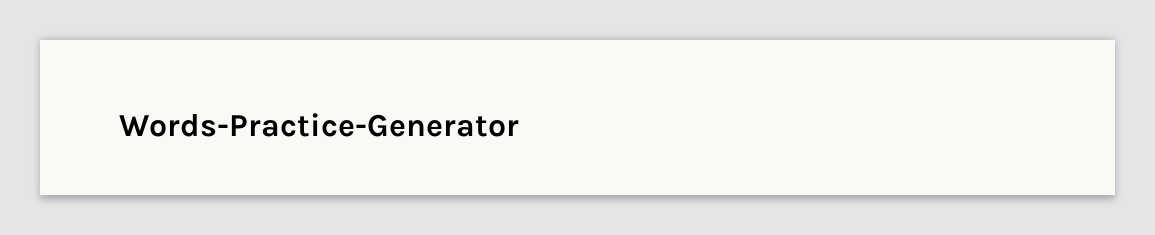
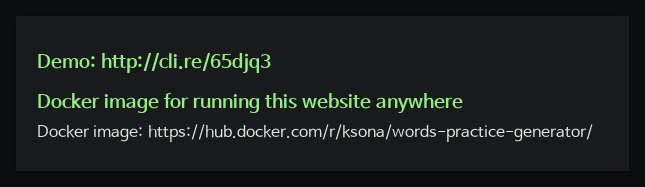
- Words-Practice-Generator
+ Demo: http://cli.re/65djq3
+ Docker image for running this website anywhere
+ Docker image: https://hub.docker.com/r/ksona/words-practice-generator/

